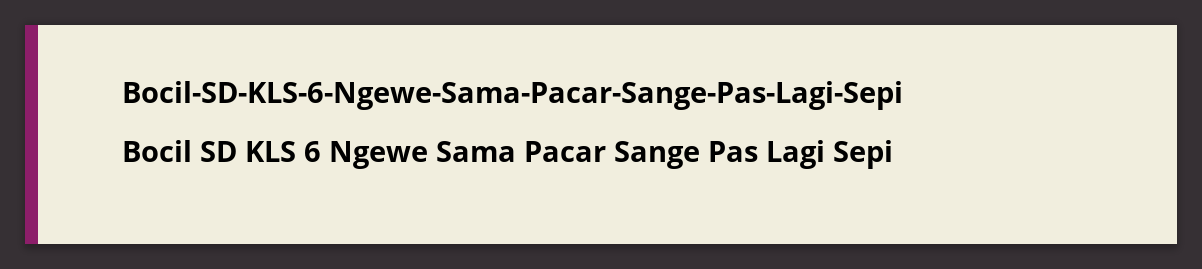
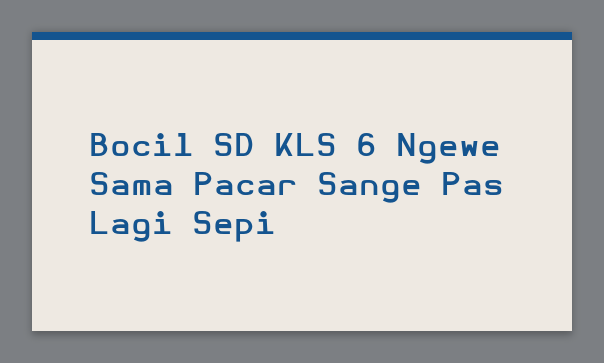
- Bocil-SD-KLS-6-Ngewe-Sama-Pacar-Sange-Pas-Lagi-Sepi

